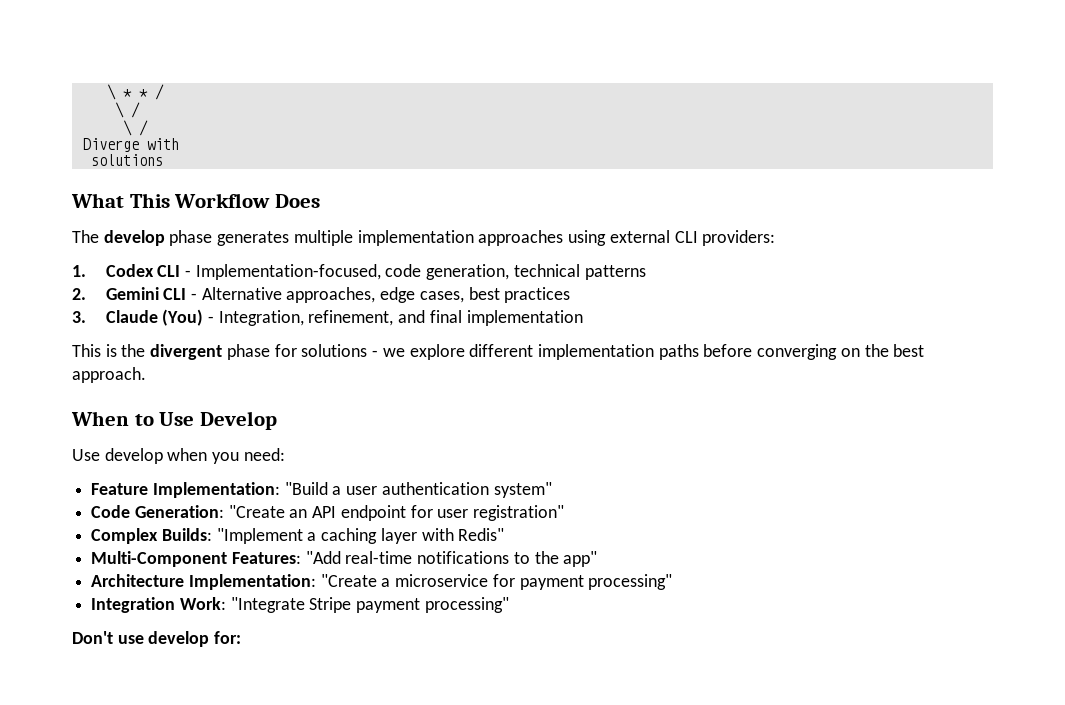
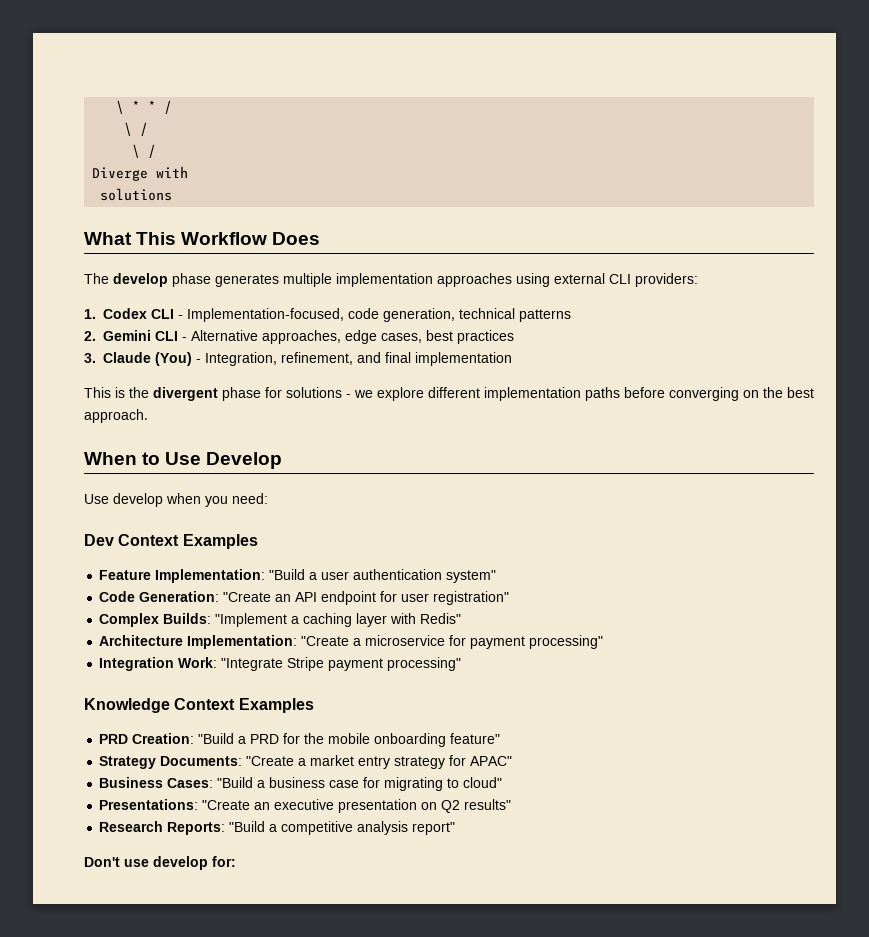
+ Dev Context Examples
- Multi-Component Features: "Add real-time notifications to the app"
+ Knowledge Context Examples
+ PRD Creation: "Build a PRD for the mobile onboarding feature"
+ Strategy Documents: "Create a market entry strategy for APAC"
+ Business Cases: "Build a business case for migrating to cloud"
+ Presentations: "Create an executive presentation on Q2 results"
+ Research Reports: "Build a competitive analysis report"

